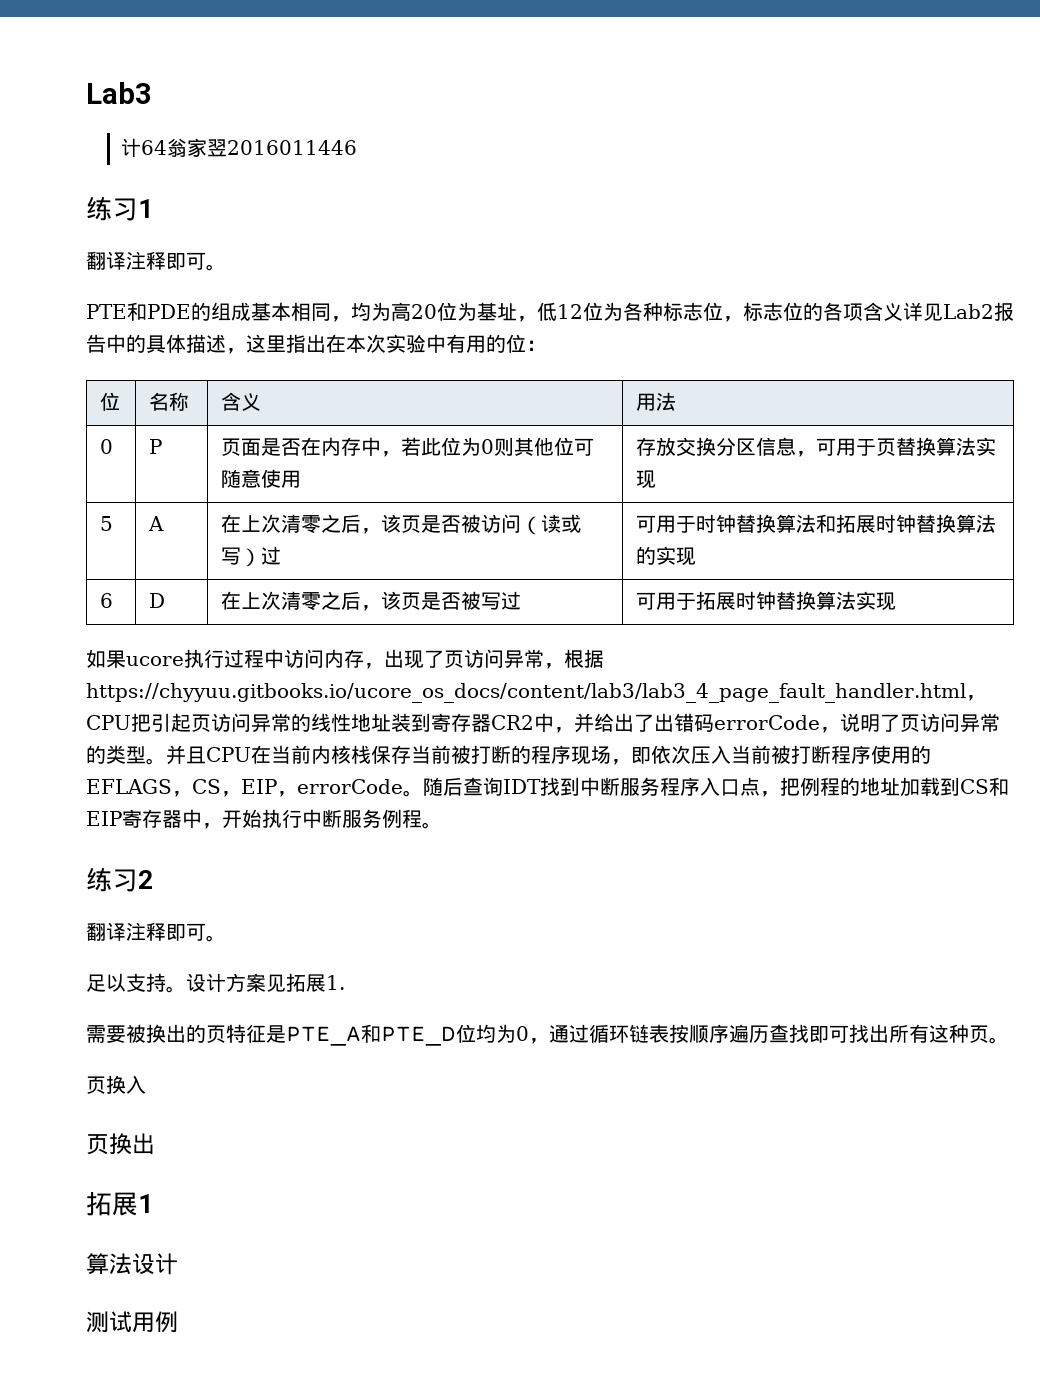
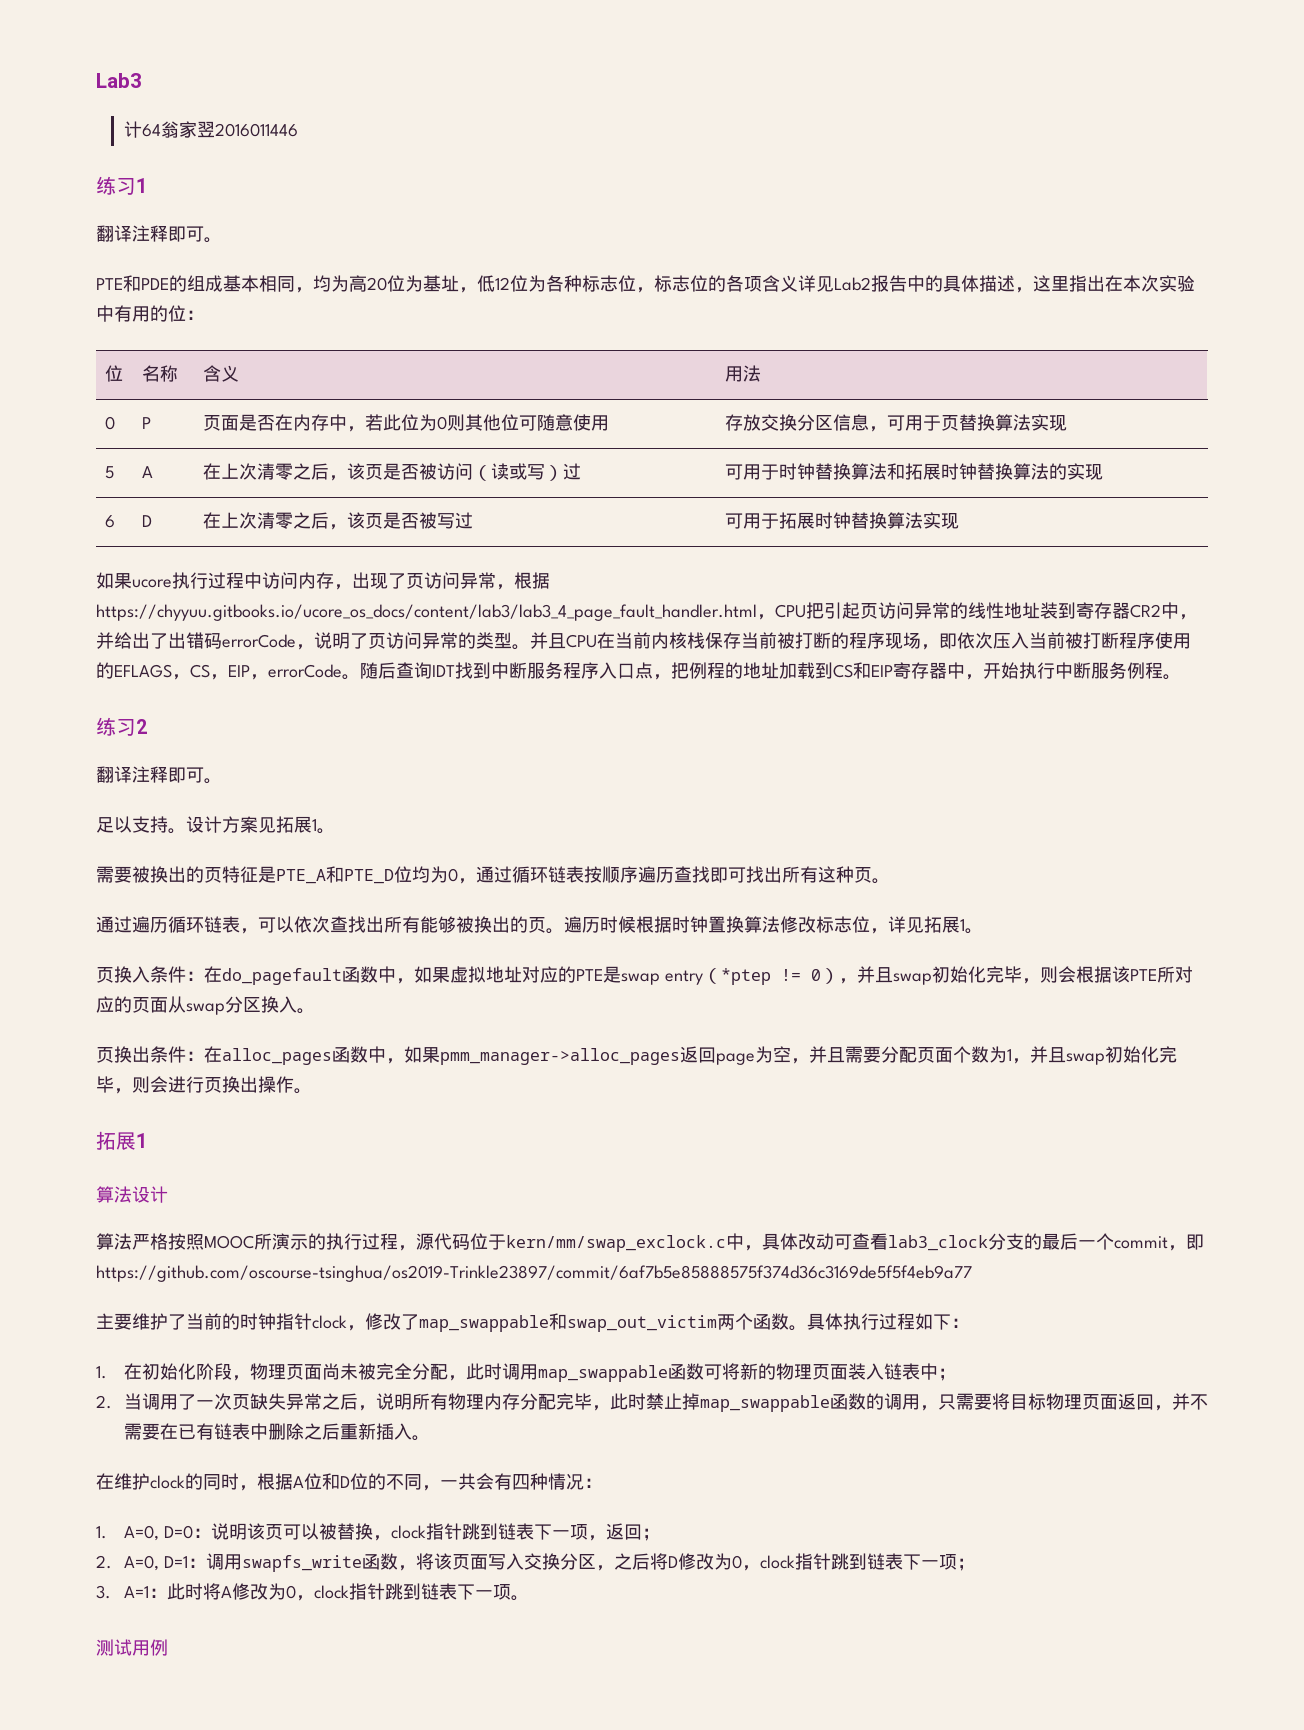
- 设计方案见拓展1.
+ 设计方案见拓展1。
- 页换入
- 页换出
+ 通过遍历循环链表，可以依次查找出所有能够被换出的页。遍历时候根据时钟置换算法修改标志位，详见拓展1。
+ 页换入条件：在do_pagefault函数中，如果虚拟地址对应的PTE是swap entry（*ptep != 0），并且swap初始化完毕，则会根据该PTE所对应的页面从swap分区换入。
+ 页换出条件：在alloc_pages函数中，如果pmm_manager->alloc_pages返回page为空，并且需要分配页面个数为1，并且swap初始化完毕，则会进行页换出操作。
  拓展1
  算法设计
+ 算法严格按照MOOC所演示的执行过程，源代码位于kern/mm/swap_exclock.c中，具体改动可查看lab3_clock分支的最后一个commit，即https://github.com/oscourse-tsinghua/os2019-Trinkle23897/commit/6af7b5e85888575f374d36c3169de5f5f4eb9a77
+ 主要维护了当前的时钟指针clock，修改了map_swappable和swap_out_victim两个函数。具体执行过程如下：
+ 1.在初始化阶段，物理页面尚未被完全分配，此时调用map_swappable函数可将新的物理页面装入链表中；
+ 2.当调用了一次页缺失异常之后，说明所有物理内存分配完毕，此时禁止掉map_swappable函数的调用，只需要将目标物理页面返回，并不需要在已有链表中删除之后重新插入。
+ 在维护clock的同时，根据A位和D位的不同，一共会有四种情况：
+ 1. A=0, D=0：说明该页可以被替换，clock指针跳到链表下一项，返回；
+ 2. A=0, D=1：调用swapfs_write函数，将该页面写入交换分区，之后将D修改为0，clock指针跳到链表下一项；
+ 3. A=1：此时将A修改为0，clock指针跳到链表下一项。

